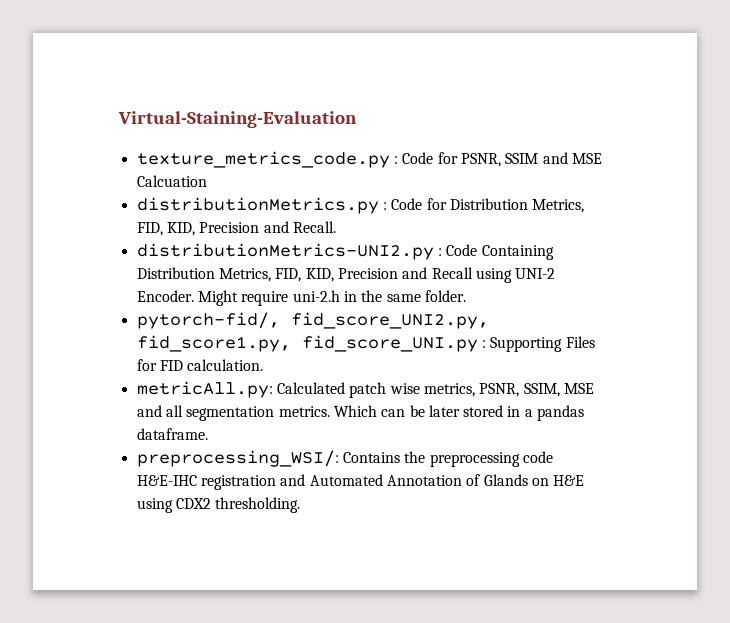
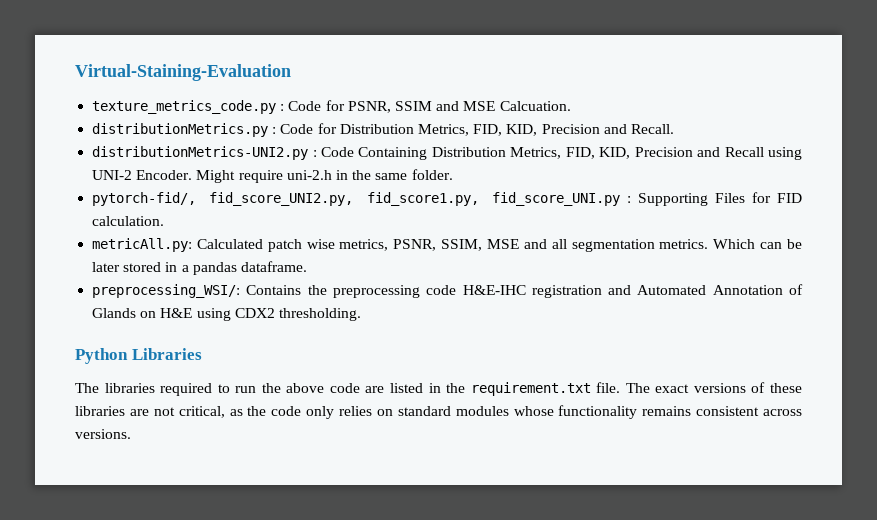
- texture_metrics_code.py : Code for PSNR, SSIM and MSE Calcuation
+ texture_metrics_code.py : Code for PSNR, SSIM and MSE Calcuation.
+ Python Libraries
+ The libraries required to run the above code are listed in the requirement.txt file. The exact versions of these libraries are not critical, as the code only relies on standard modules whose functionality remains consistent across versions.

